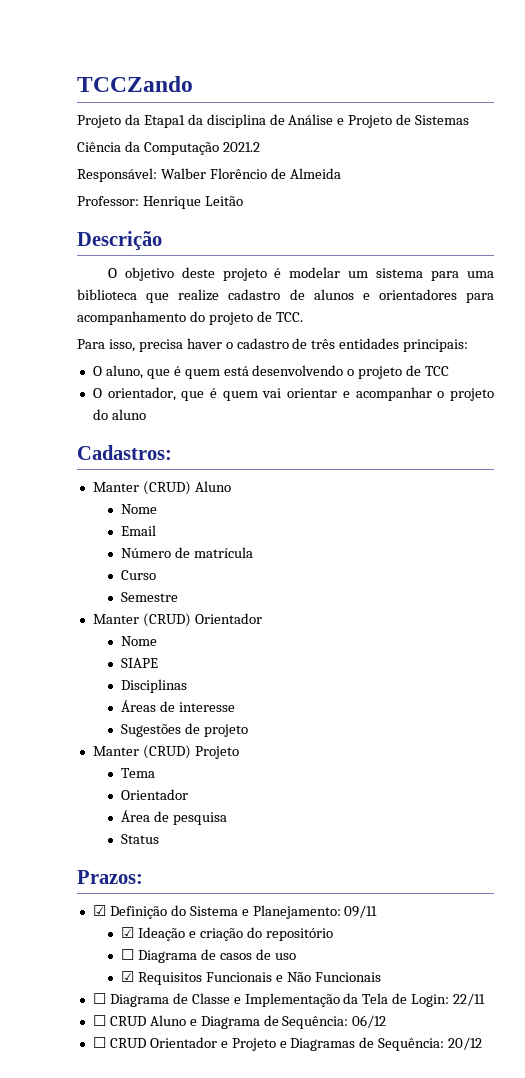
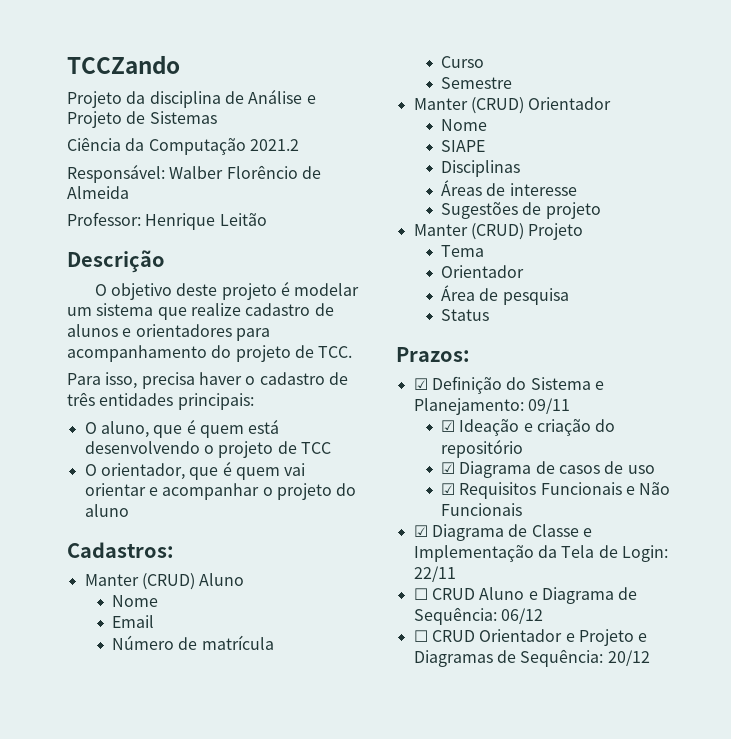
- Projeto da Etapa1 da disciplina de Análise e Projeto de Sistemas
+ Projeto da disciplina de Análise e Projeto de Sistemas
- O objetivo deste projeto é modelar um sistema para uma biblioteca que realize cadastro de alunos e orientadores para acompanhamento do projeto de TCC.
+ O objetivo deste projeto é modelar um sistema que realize cadastro de alunos e orientadores para acompanhamento do projeto de TCC.
- ☐ Diagrama de casos de uso
+ ☑ Diagrama de casos de uso
- ☐ Diagrama de Classe e Implementação da Tela de Login: 22/11
+ ☑ Diagrama de Classe e Implementação da Tela de Login: 22/11

